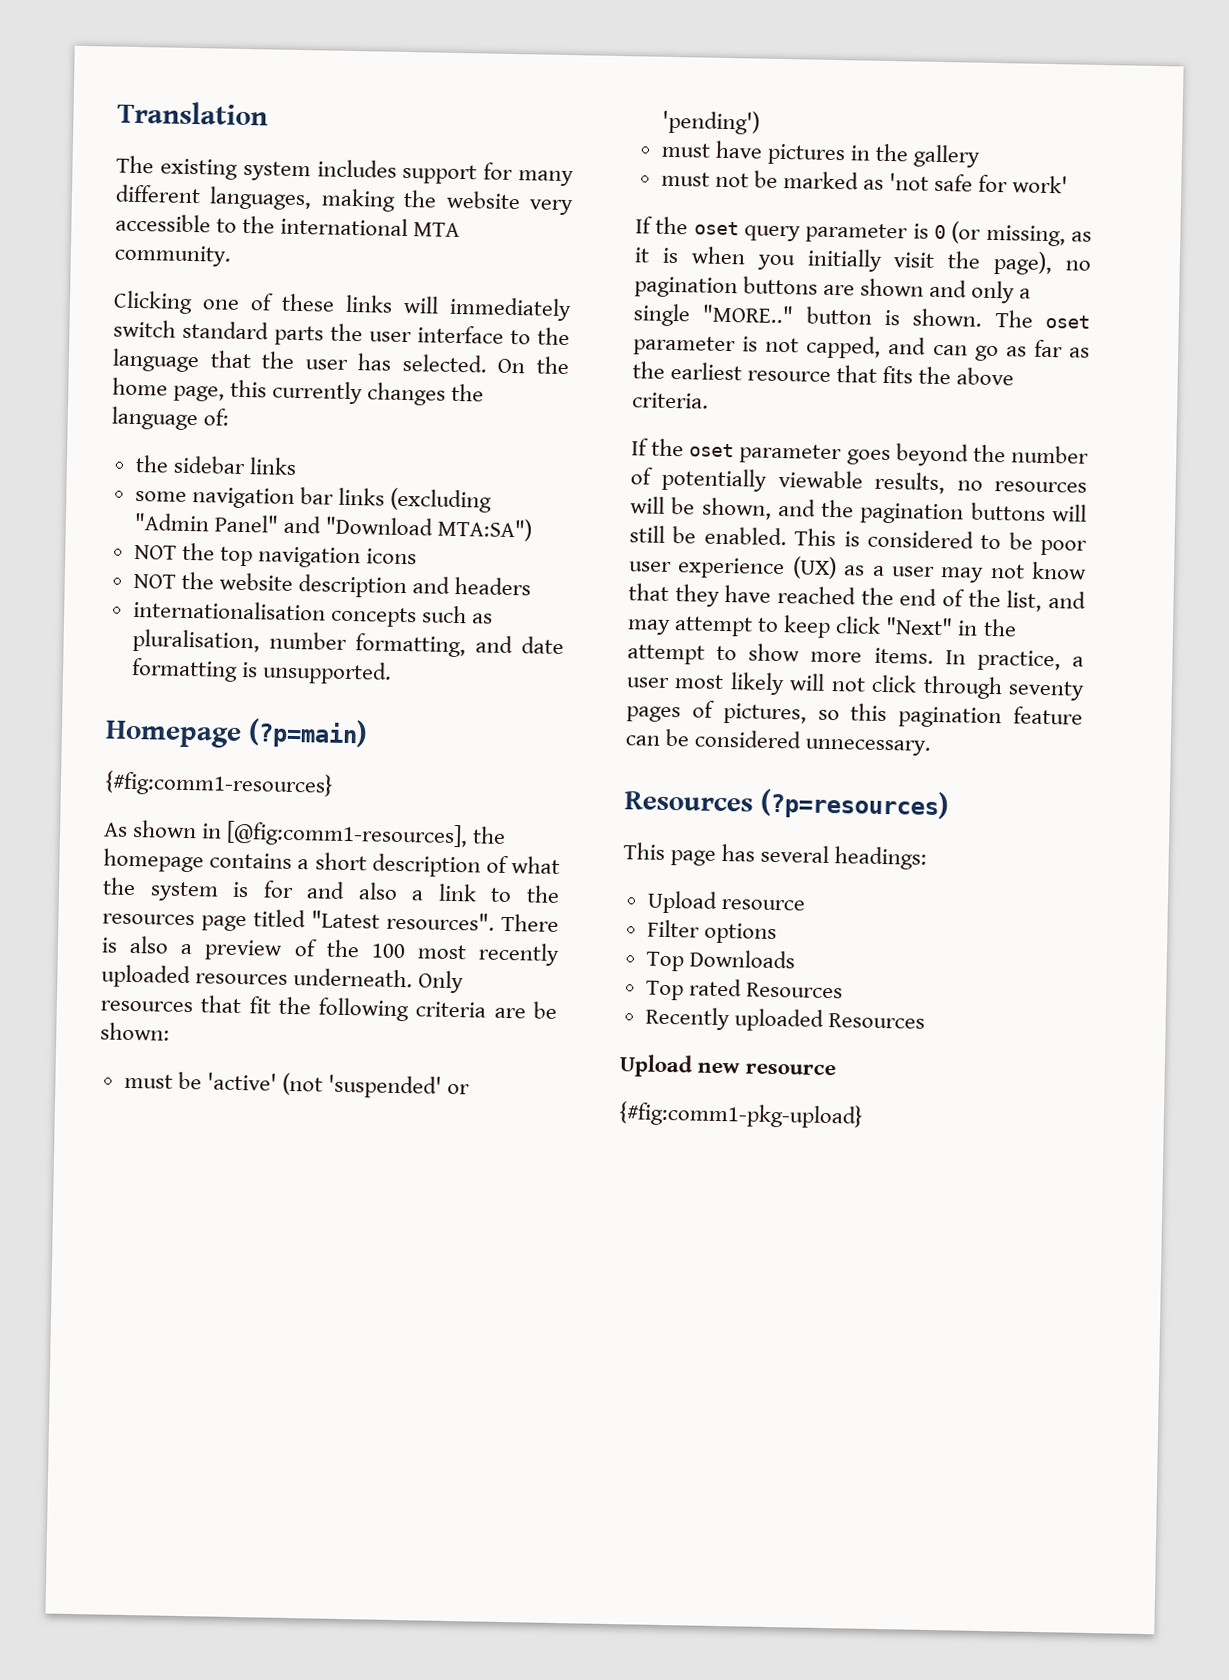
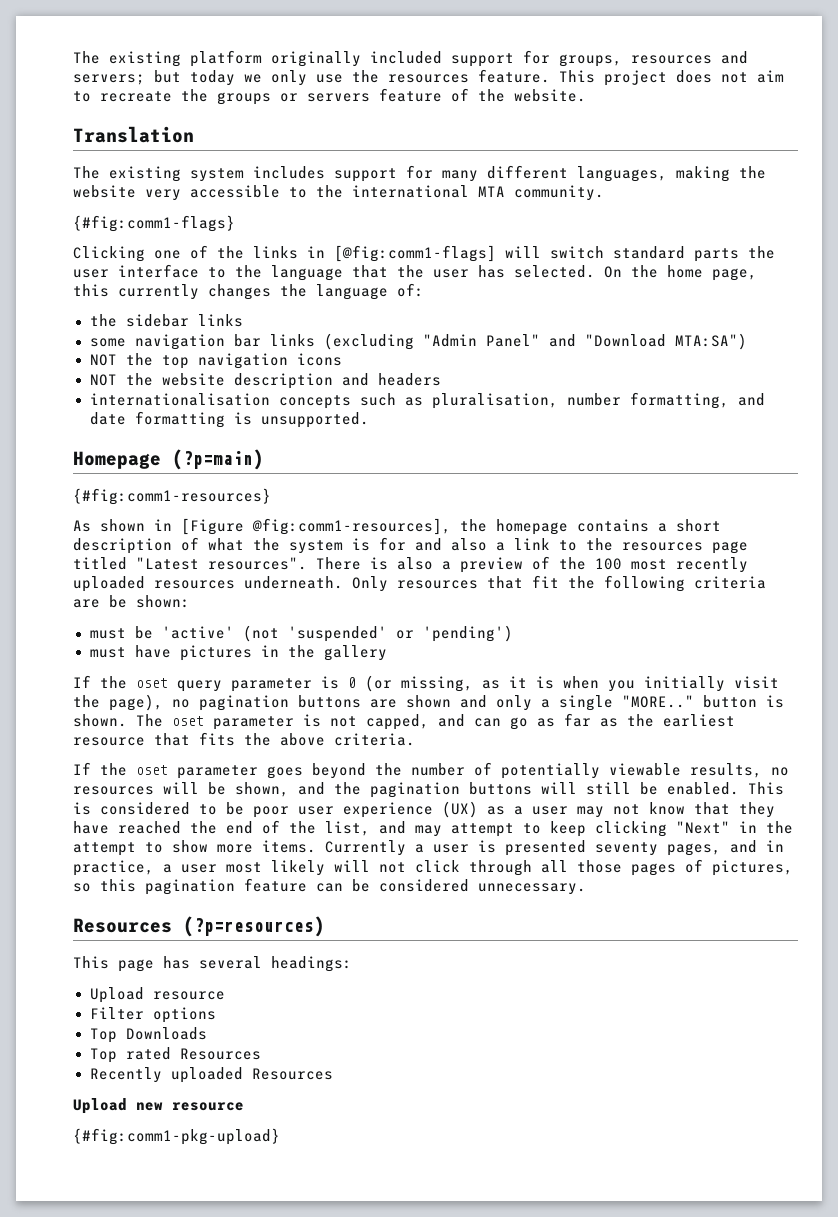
+ The existing platform originally included support for groups, resources and servers; but today we only use the resources feature. This project does not aim to recreate the groups or servers feature of the website.
+ {#fig:comm1-flags}
- Clicking one of these links will immediately switch standard parts the user interface to the language that the user has selected.
+ Clicking one of the links in [@fig:comm1-flags] will switch standard parts the user interface to the language that the user has selected.
- As shown in [@fig:comm1-resources], the homepage contains a short description of what the system is for and also a link to the resources page titled "Latest resources".
+ As shown in [Figure @fig:comm1-resources], the homepage contains a short description of what the system is for and also a link to the resources page titled "Latest resources".
- must not be marked as 'not safe for work'
- This is considered to be poor user experience (UX) as a user may not know that they have reached the end of the list, and may attempt to keep click "Next" in the attempt to show more items.
+ This is considered to be poor user experience (UX) as a user may not know that they have reached the end of the list, and may attempt to keep clicking "Next" in the attempt to show more items.
- In practice, a user most likely will not click through seventy pages of pictures, so this pagination feature can be considered unnecessary.
+ Currently a user is presented seventy pages, and in practice, a user most likely will not click through all those pages of pictures, so this pagination feature can be considered unnecessary.

